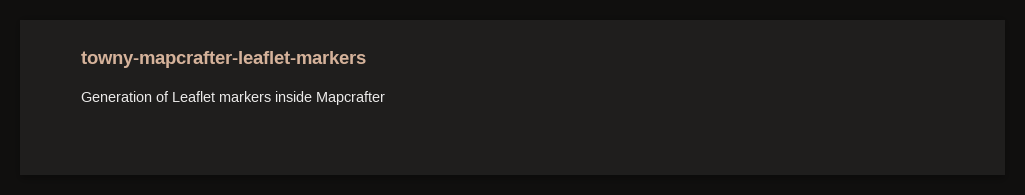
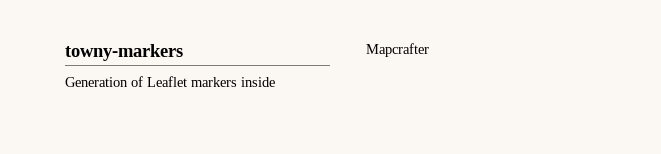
- towny-mapcrafter-leaflet-markers
+ towny-markers

